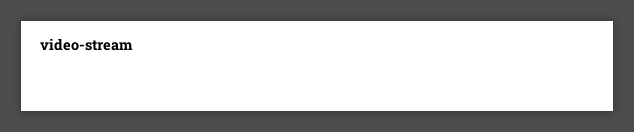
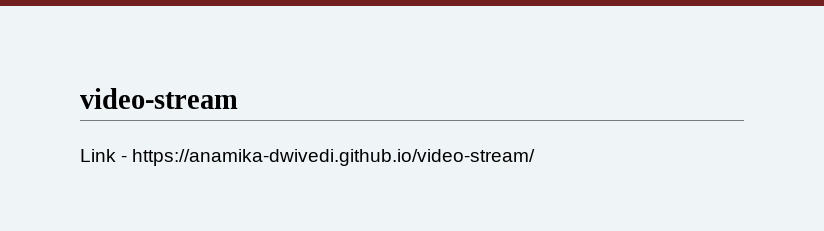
+ Link - https://anamika-dwivedi.github.io/video-stream/

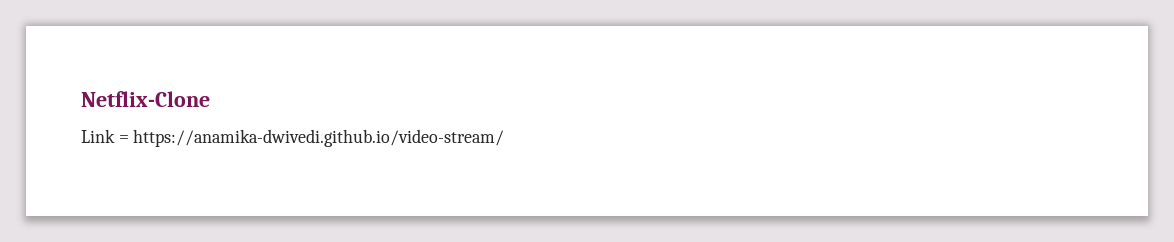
- video-stream
+ Netflix-Clone
- Link - https://anamika-dwivedi.github.io/video-stream/
+ Link = https://anamika-dwivedi.github.io/video-stream/

